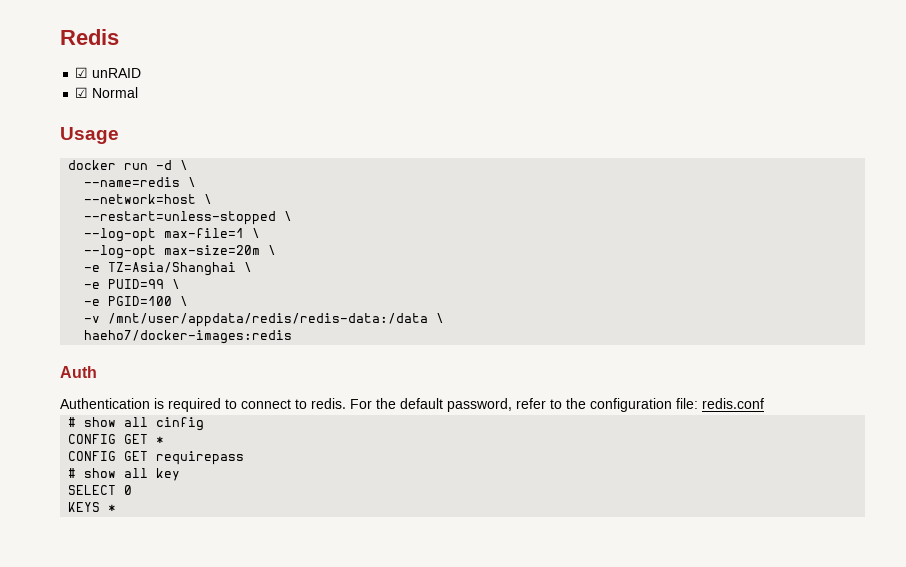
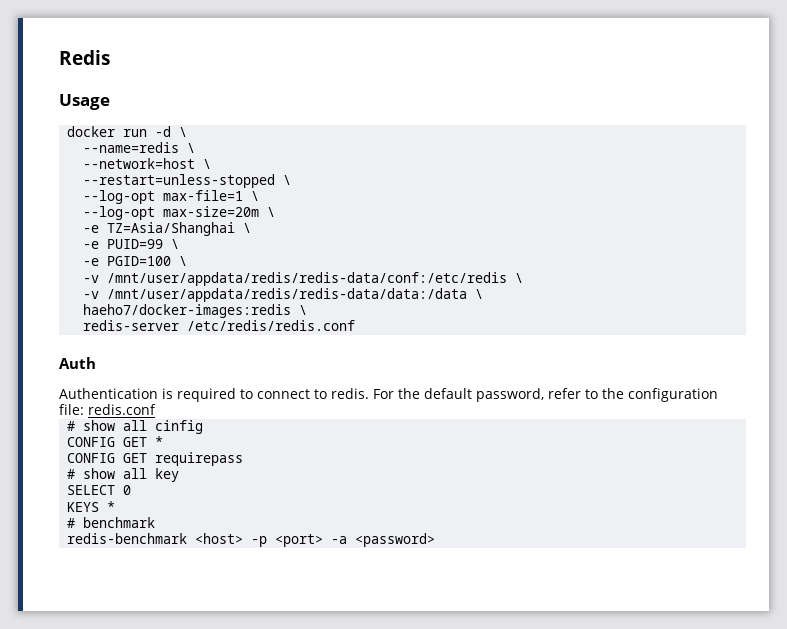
- ☑ unRAID
- ☑ Normal
- -v /mnt/user/appdata/redis/redis-data:/data \
+ -v /mnt/user/appdata/redis/redis-data/conf:/etc/redis \
+ -v /mnt/user/appdata/redis/redis-data/data:/data \
- haeho7/docker-images:redis
+ haeho7/docker-images:redis \
+ redis-server /etc/redis/redis.conf
+ # benchmark
+ redis-benchmark <host> -p <port> -a <password>

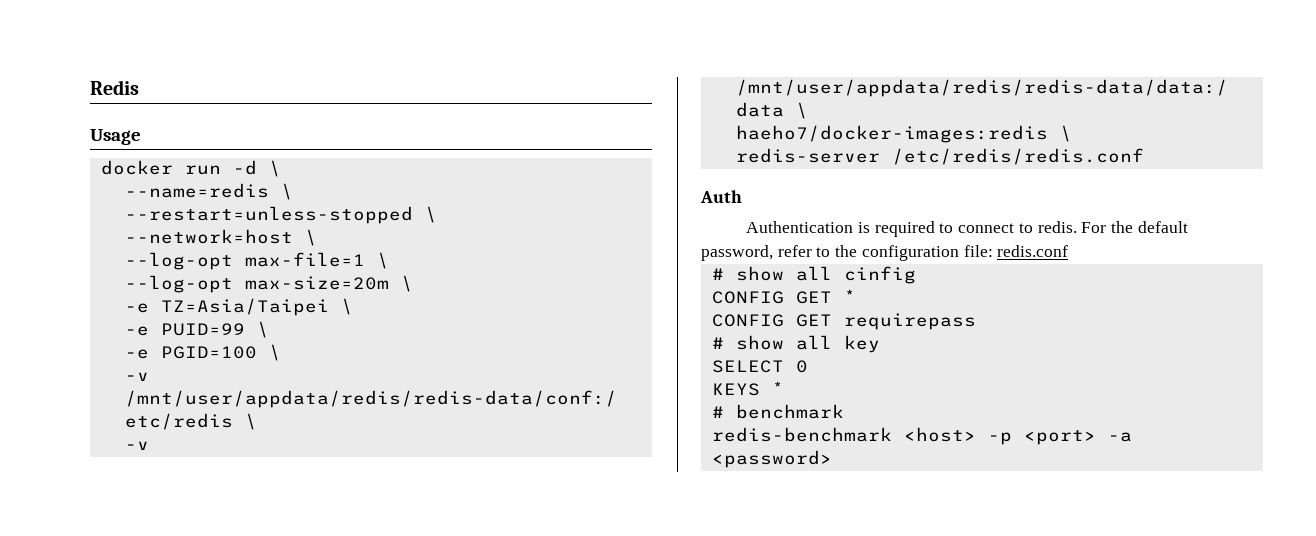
+ --restart=unless-stopped \
  --network=host \
- --restart=unless-stopped \
- -e TZ=Asia/Shanghai \
+ -e TZ=Asia/Taipei \

